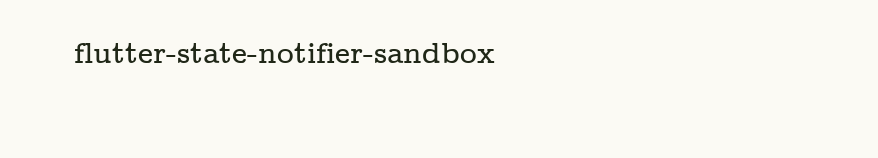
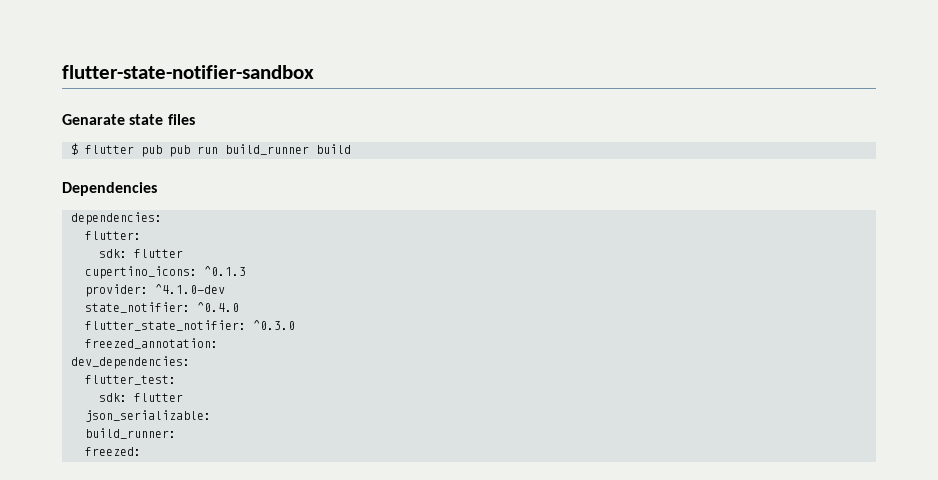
+ Genarate state files
+ $ flutter pub pub run build_runner build
+ Dependencies
+ dependencies:
+ flutter:
+ sdk: flutter
+ cupertino_icons: ^0.1.3
+ provider: ^4.1.0-dev
+ state_notifier: ^0.4.0
+ flutter_state_notifier: ^0.3.0
+ freezed_annotation:
+ dev_dependencies:
+ flutter_test:
+ sdk: flutter
+ json_serializable:
+ build_runner:
+ freezed:

